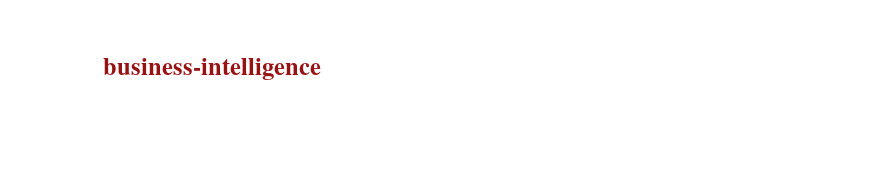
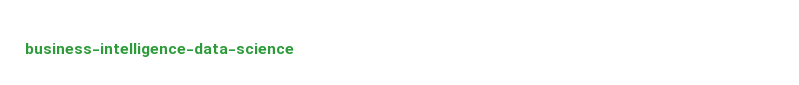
- business-intelligence
+ business-intelligence-data-science

